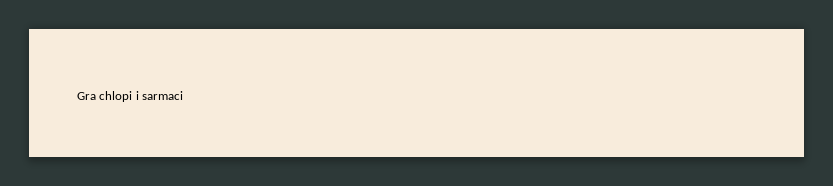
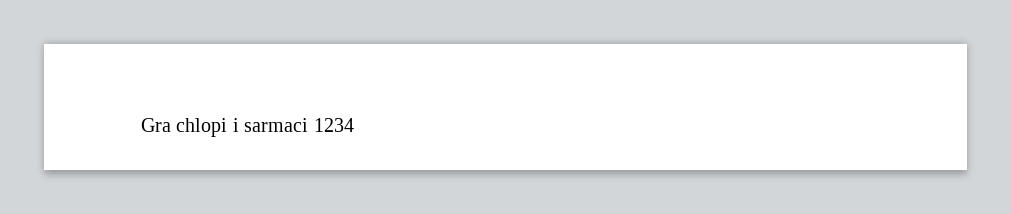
- Gra chlopi i sarmaci
+ Gra chlopi i sarmaci 1234

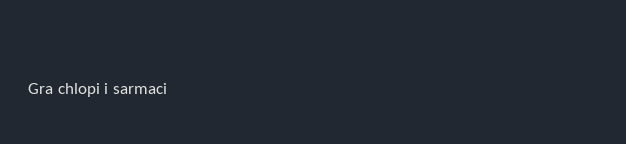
- Gra chlopi i sarmaci 1234
+ Gra chlopi i sarmaci

